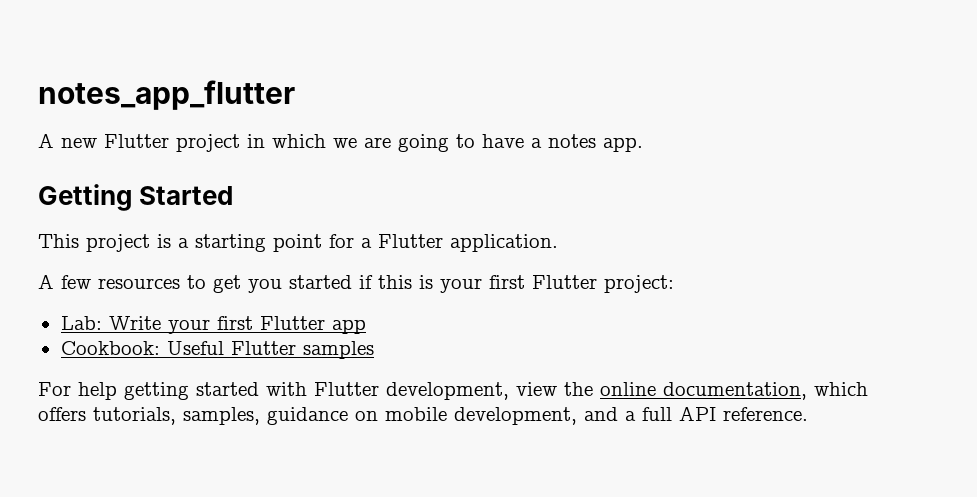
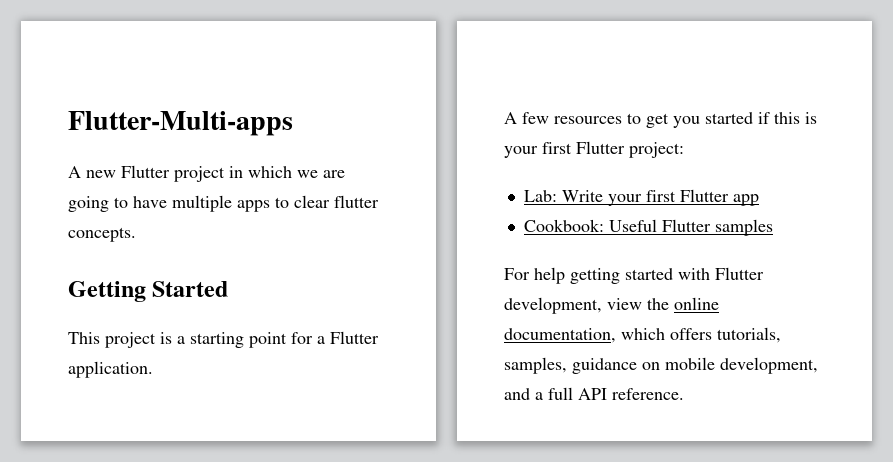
- notes_app_flutter
+ Flutter-Multi-apps
- A new Flutter project in which we are going to have a notes app.
+ A new Flutter project in which we are going to have multiple apps to clear flutter concepts.

